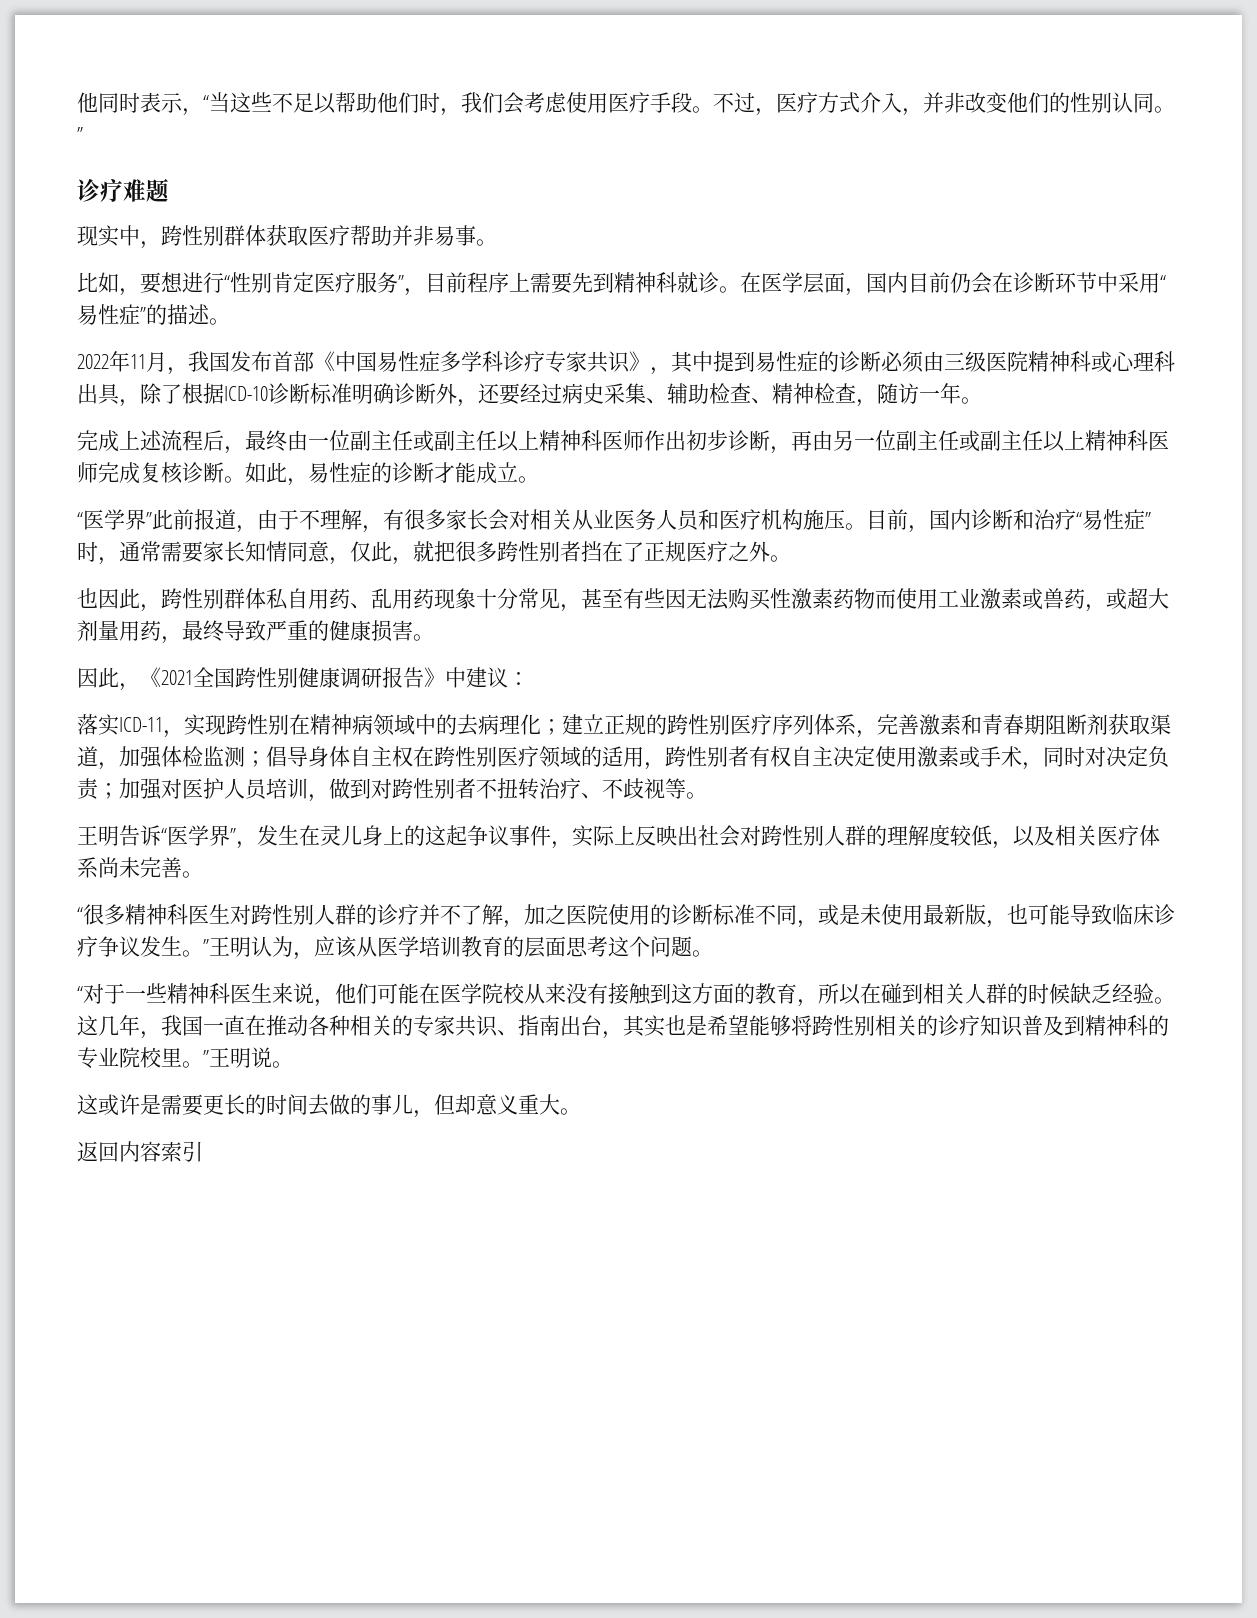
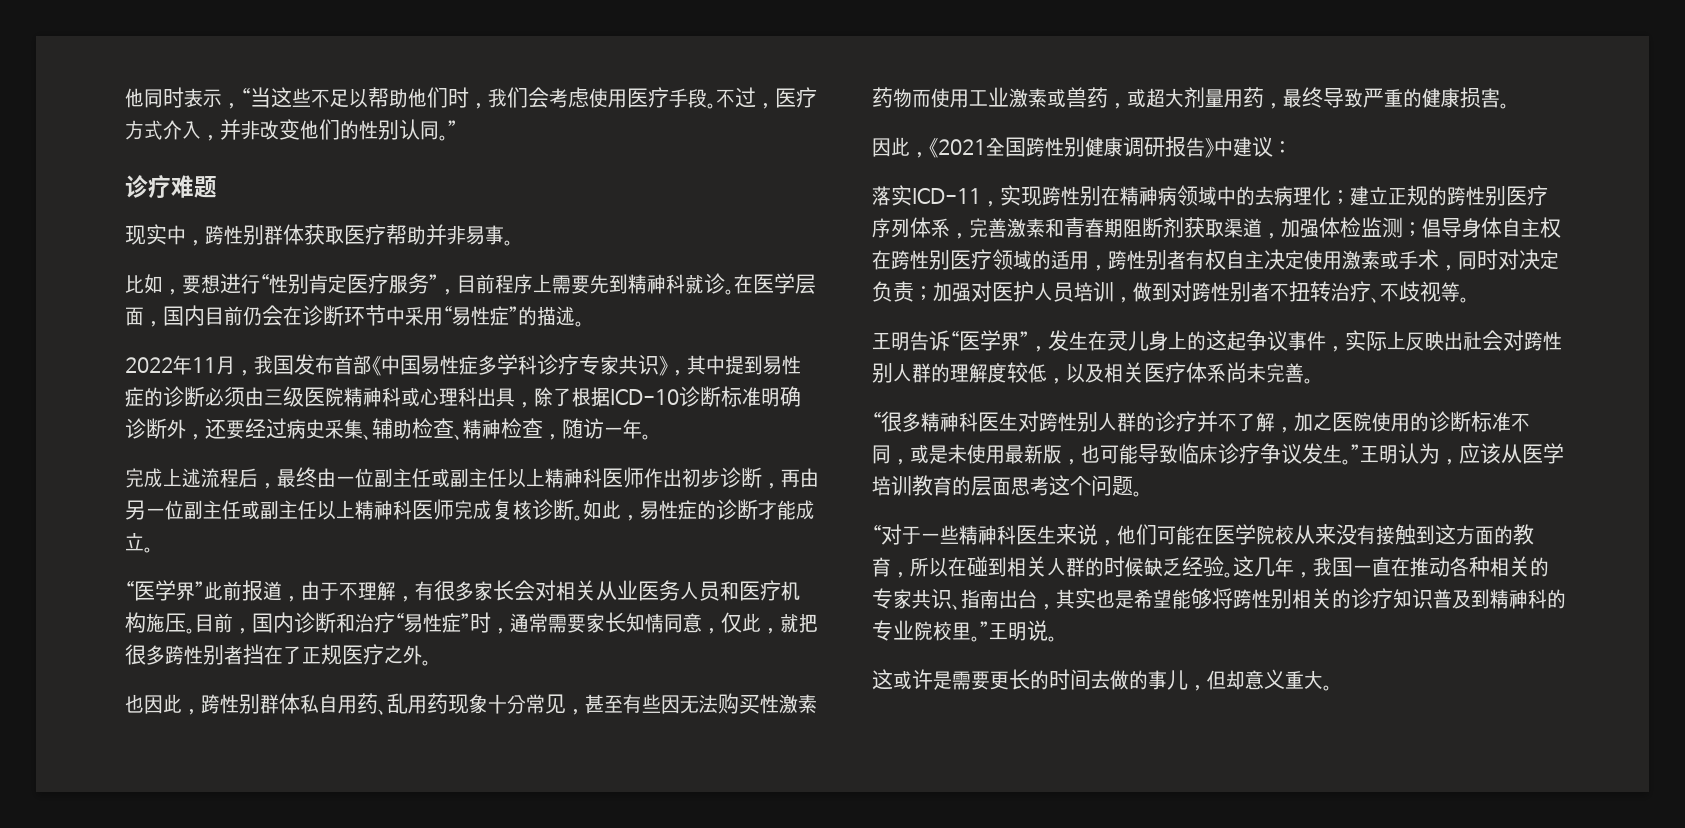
- 返回内容索引

